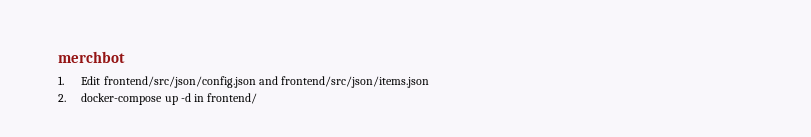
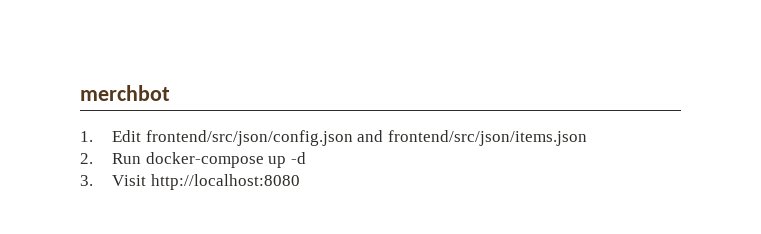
- 2. docker-compose up -d in frontend/
+ 2. Run docker-compose up -d
+ 3. Visit http://localhost:8080

